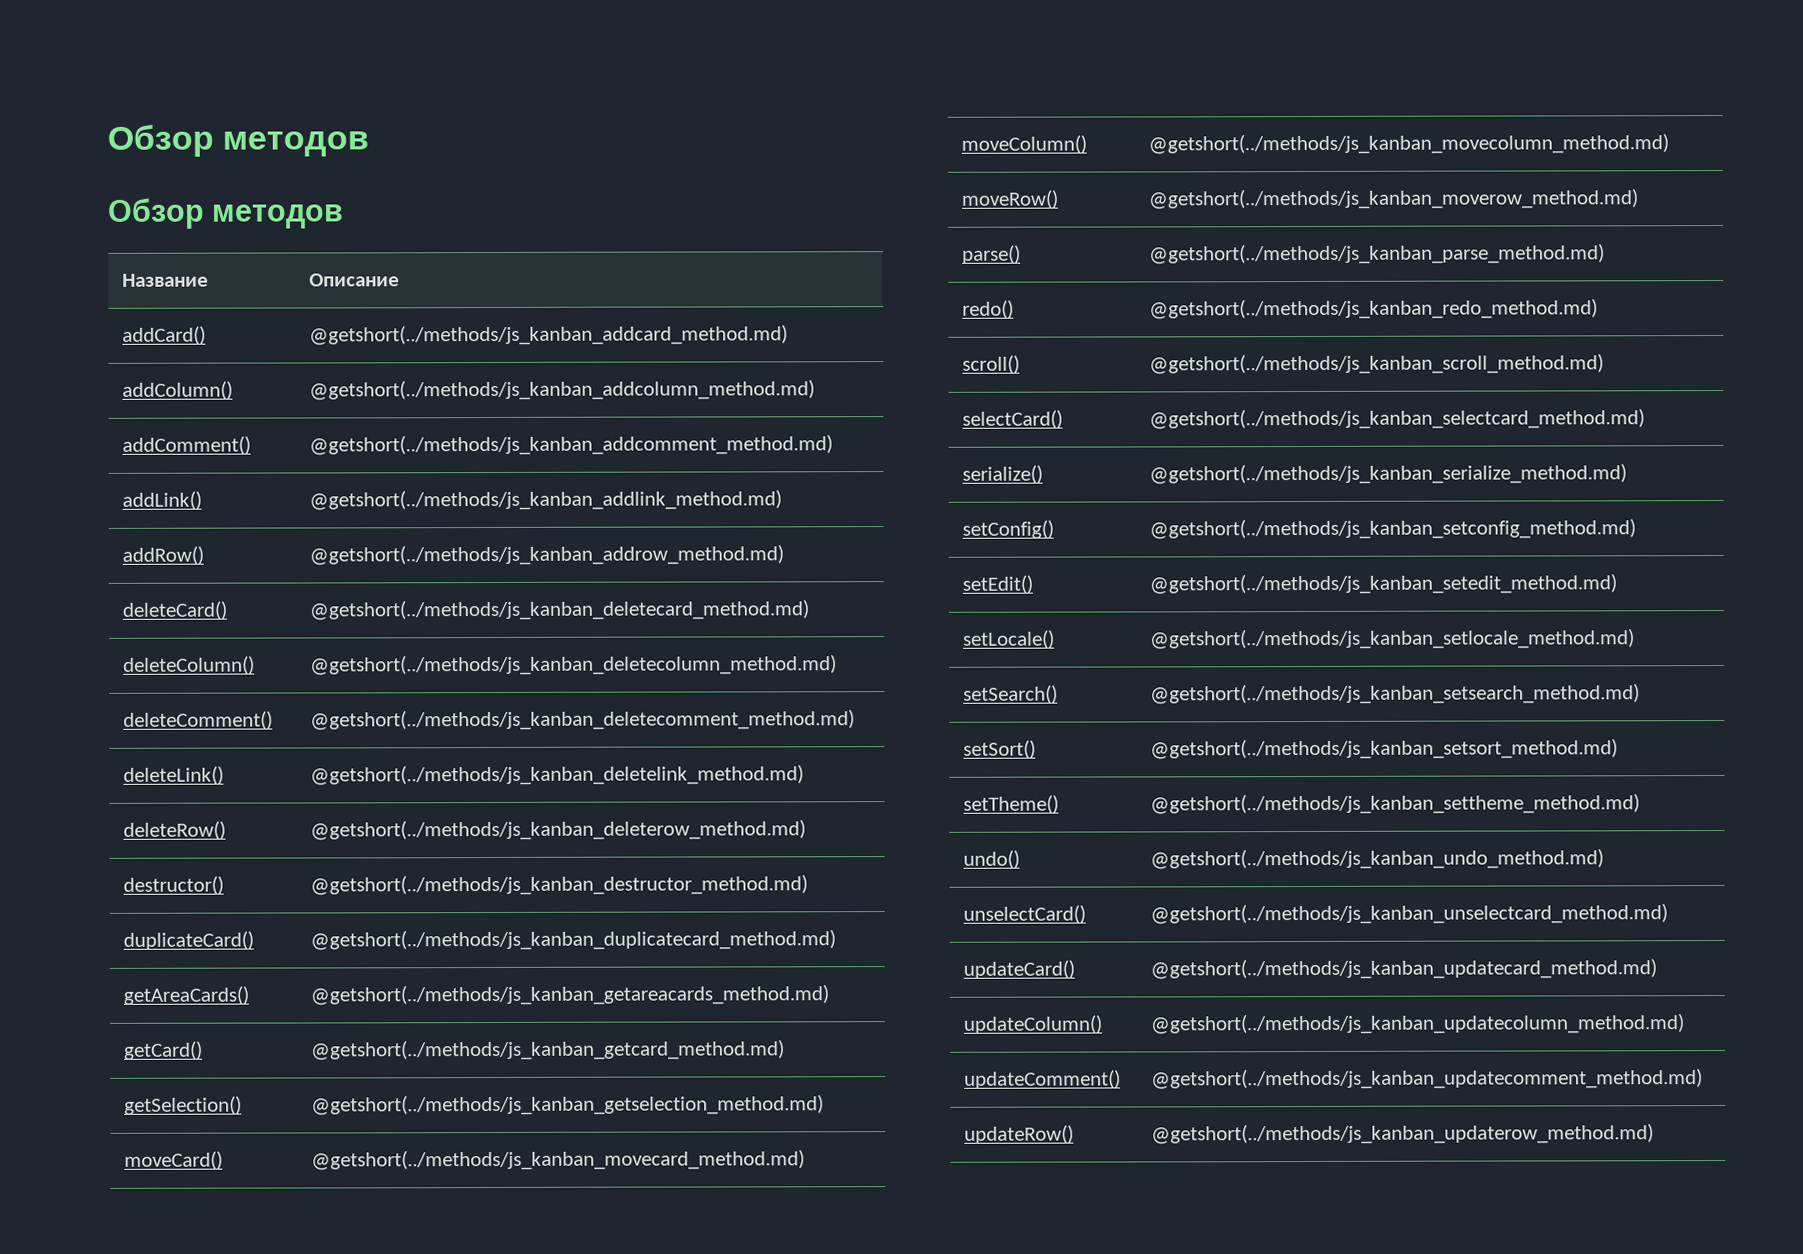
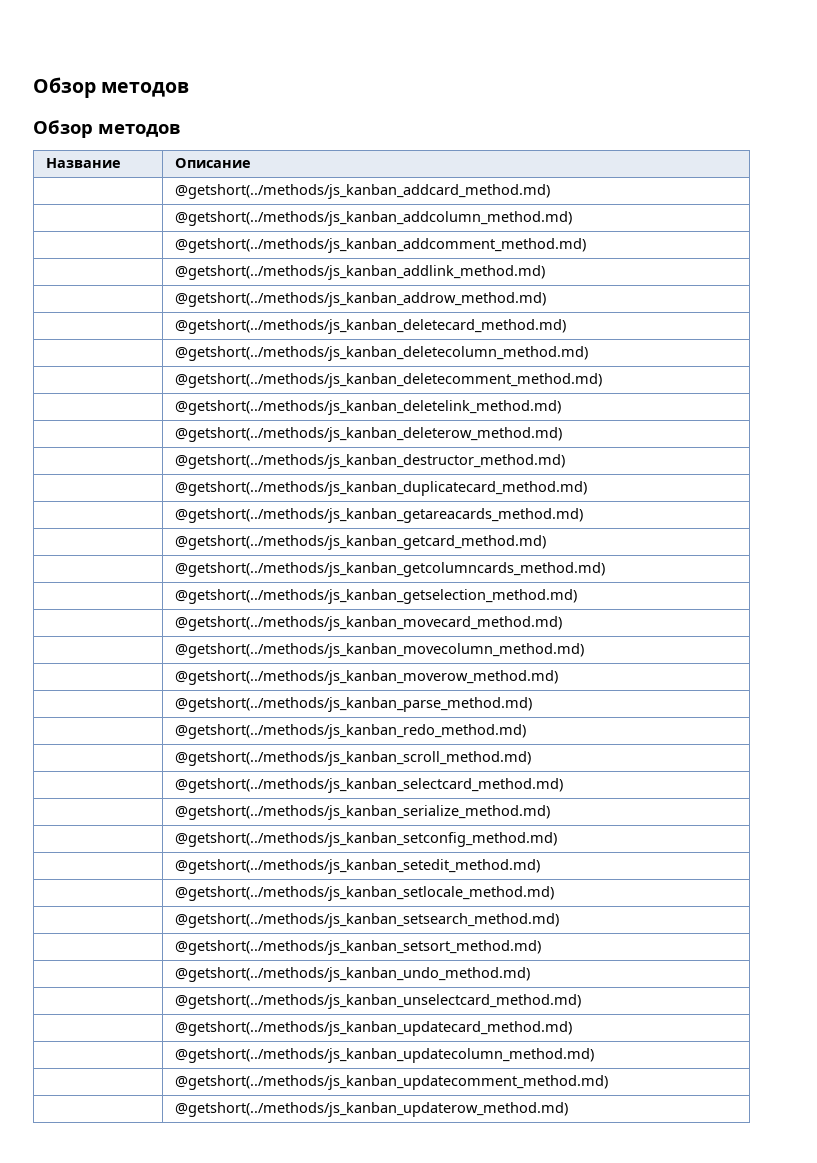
- addCard() | @getshort(../methods/js_kanban_addcard_method.md)
+ | @getshort(../methods/js_kanban_addcard_method.md)
- addColumn() | @getshort(../methods/js_kanban_addcolumn_method.md)
+ | @getshort(../methods/js_kanban_addcolumn_method.md)
- addComment() | @getshort(../methods/js_kanban_addcomment_method.md)
+ | @getshort(../methods/js_kanban_addcomment_method.md)
- addLink() | @getshort(../methods/js_kanban_addlink_method.md)
+ | @getshort(../methods/js_kanban_addlink_method.md)
- addRow() | @getshort(../methods/js_kanban_addrow_method.md)
+ | @getshort(../methods/js_kanban_addrow_method.md)
- deleteCard() | @getshort(../methods/js_kanban_deletecard_method.md)
+ | @getshort(../methods/js_kanban_deletecard_method.md)
- deleteColumn() | @getshort(../methods/js_kanban_deletecolumn_method.md)
+ | @getshort(../methods/js_kanban_deletecolumn_method.md)
- deleteComment() | @getshort(../methods/js_kanban_deletecomment_method.md)
+ | @getshort(../methods/js_kanban_deletecomment_method.md)
- deleteLink() | @getshort(../methods/js_kanban_deletelink_method.md)
+ | @getshort(../methods/js_kanban_deletelink_method.md)
- deleteRow() | @getshort(../methods/js_kanban_deleterow_method.md)
+ | @getshort(../methods/js_kanban_deleterow_method.md)
- destructor() | @getshort(../methods/js_kanban_destructor_method.md)
+ | @getshort(../methods/js_kanban_destructor_method.md)
- duplicateCard() | @getshort(../methods/js_kanban_duplicatecard_method.md)
+ | @getshort(../methods/js_kanban_duplicatecard_method.md)
- getAreaCards() | @getshort(../methods/js_kanban_getareacards_method.md)
+ | @getshort(../methods/js_kanban_getareacards_method.md)
- getCard() | @getshort(../methods/js_kanban_getcard_method.md)
+ | @getshort(../methods/js_kanban_getcard_method.md)
- getSelection() | @getshort(../methods/js_kanban_getselection_method.md)
+ | @getshort(../methods/js_kanban_getcolumncards_method.md)
+ | @getshort(../methods/js_kanban_getselection_method.md)
- moveCard() | @getshort(../methods/js_kanban_movecard_method.md)
+ | @getshort(../methods/js_kanban_movecard_method.md)
- moveColumn() | @getshort(../methods/js_kanban_movecolumn_method.md)
+ | @getshort(../methods/js_kanban_movecolumn_method.md)
- moveRow() | @getshort(../methods/js_kanban_moverow_method.md)
+ | @getshort(../methods/js_kanban_moverow_method.md)
- parse() | @getshort(../methods/js_kanban_parse_method.md)
+ | @getshort(../methods/js_kanban_parse_method.md)
- redo() | @getshort(../methods/js_kanban_redo_method.md)
+ | @getshort(../methods/js_kanban_redo_method.md)
- scroll() | @getshort(../methods/js_kanban_scroll_method.md)
+ | @getshort(../methods/js_kanban_scroll_method.md)
- selectCard() | @getshort(../methods/js_kanban_selectcard_method.md)
+ | @getshort(../methods/js_kanban_selectcard_method.md)
- serialize() | @getshort(../methods/js_kanban_serialize_method.md)
+ | @getshort(../methods/js_kanban_serialize_method.md)
- setConfig() | @getshort(../methods/js_kanban_setconfig_method.md)
+ | @getshort(../methods/js_kanban_setconfig_method.md)
- setEdit() | @getshort(../methods/js_kanban_setedit_method.md)
+ | @getshort(../methods/js_kanban_setedit_method.md)
- setLocale() | @getshort(../methods/js_kanban_setlocale_method.md)
+ | @getshort(../methods/js_kanban_setlocale_method.md)
- setSearch() | @getshort(../methods/js_kanban_setsearch_method.md)
+ | @getshort(../methods/js_kanban_setsearch_method.md)
- setSort() | @getshort(../methods/js_kanban_setsort_method.md)
+ | @getshort(../methods/js_kanban_setsort_method.md)
- setTheme() | @getshort(../methods/js_kanban_settheme_method.md)
- undo() | @getshort(../methods/js_kanban_undo_method.md)
+ | @getshort(../methods/js_kanban_undo_method.md)
- unselectCard() | @getshort(../methods/js_kanban_unselectcard_method.md)
+ | @getshort(../methods/js_kanban_unselectcard_method.md)
- updateCard() | @getshort(../methods/js_kanban_updatecard_method.md)
+ | @getshort(../methods/js_kanban_updatecard_method.md)
- updateColumn() | @getshort(../methods/js_kanban_updatecolumn_method.md)
+ | @getshort(../methods/js_kanban_updatecolumn_method.md)
- updateComment() | @getshort(../methods/js_kanban_updatecomment_method.md)
+ | @getshort(../methods/js_kanban_updatecomment_method.md)
- updateRow() | @getshort(../methods/js_kanban_updaterow_method.md)
+ | @getshort(../methods/js_kanban_updaterow_method.md)

